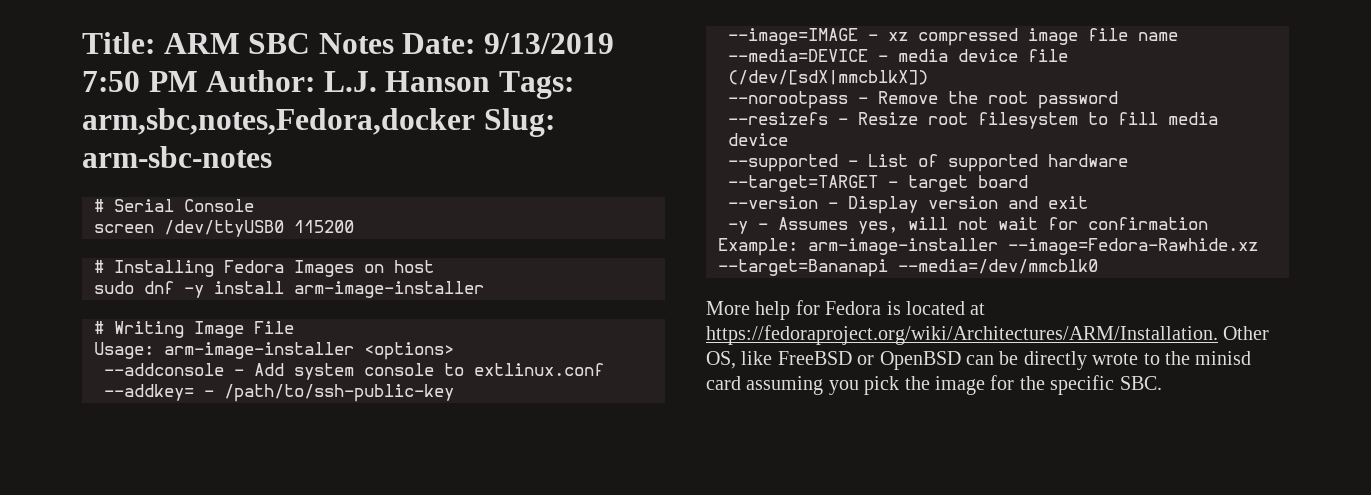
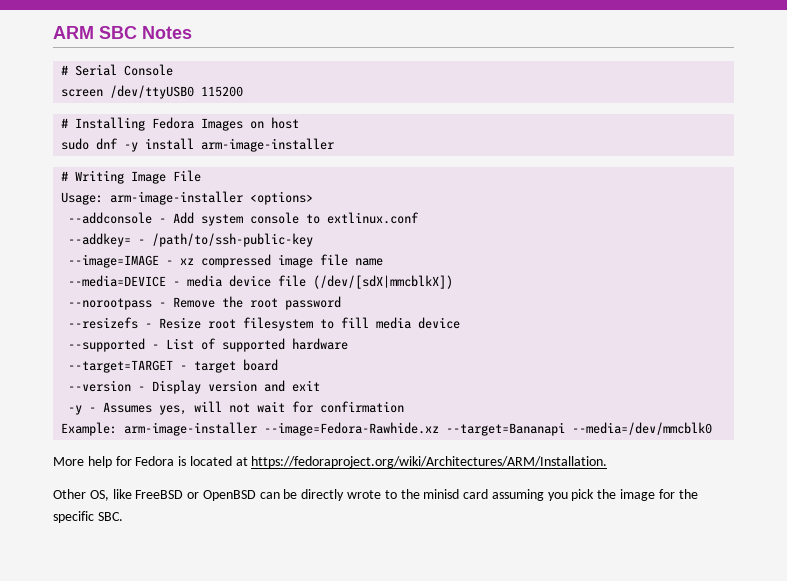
- Title: ARM SBC Notes Date: 9/13/2019 7:50 PM Author: L.J. Hanson Tags: arm,sbc,notes,Fedora,docker Slug: arm-sbc-notes
+ ARM SBC Notes
- More help for Fedora is located at https://fedoraproject.org/wiki/Architectures/ARM/Installation. Other OS, like FreeBSD or OpenBSD can be directly wrote to the minisd card assuming you pick the image for the specific SBC.
+ More help for Fedora is located at https://fedoraproject.org/wiki/Architectures/ARM/Installation.
+ Other OS, like FreeBSD or OpenBSD can be directly wrote to the minisd card assuming you pick the image for the specific SBC.

